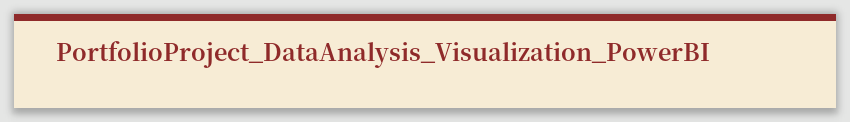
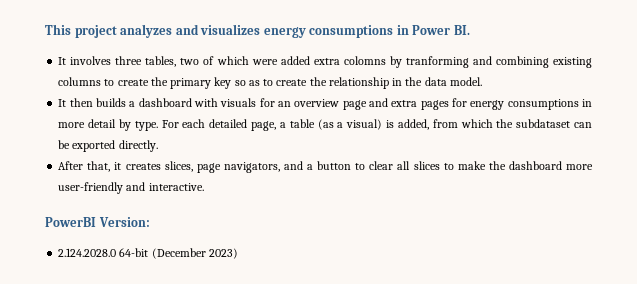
- PortfolioProject_DataAnalysis_Visualization_PowerBI
+ This project analyzes and visualizes energy consumptions in Power BI.
+ It involves three tables, two of which were added extra colomns by tranforming and combining existing columns to create the primary key so as to create the relationship in the data model.
+ It then builds a dashboard with visuals for an overview page and extra pages for energy consumptions in more detail by type. For each detailed page, a table (as a visual) is added, from which the subdataset can be exported directly.
+ After that, it creates slices, page navigators, and a button to clear all slices to make the dashboard more user-friendly and interactive.
+ PowerBI Version:
+ 2.124.2028.0 64-bit (December 2023)

